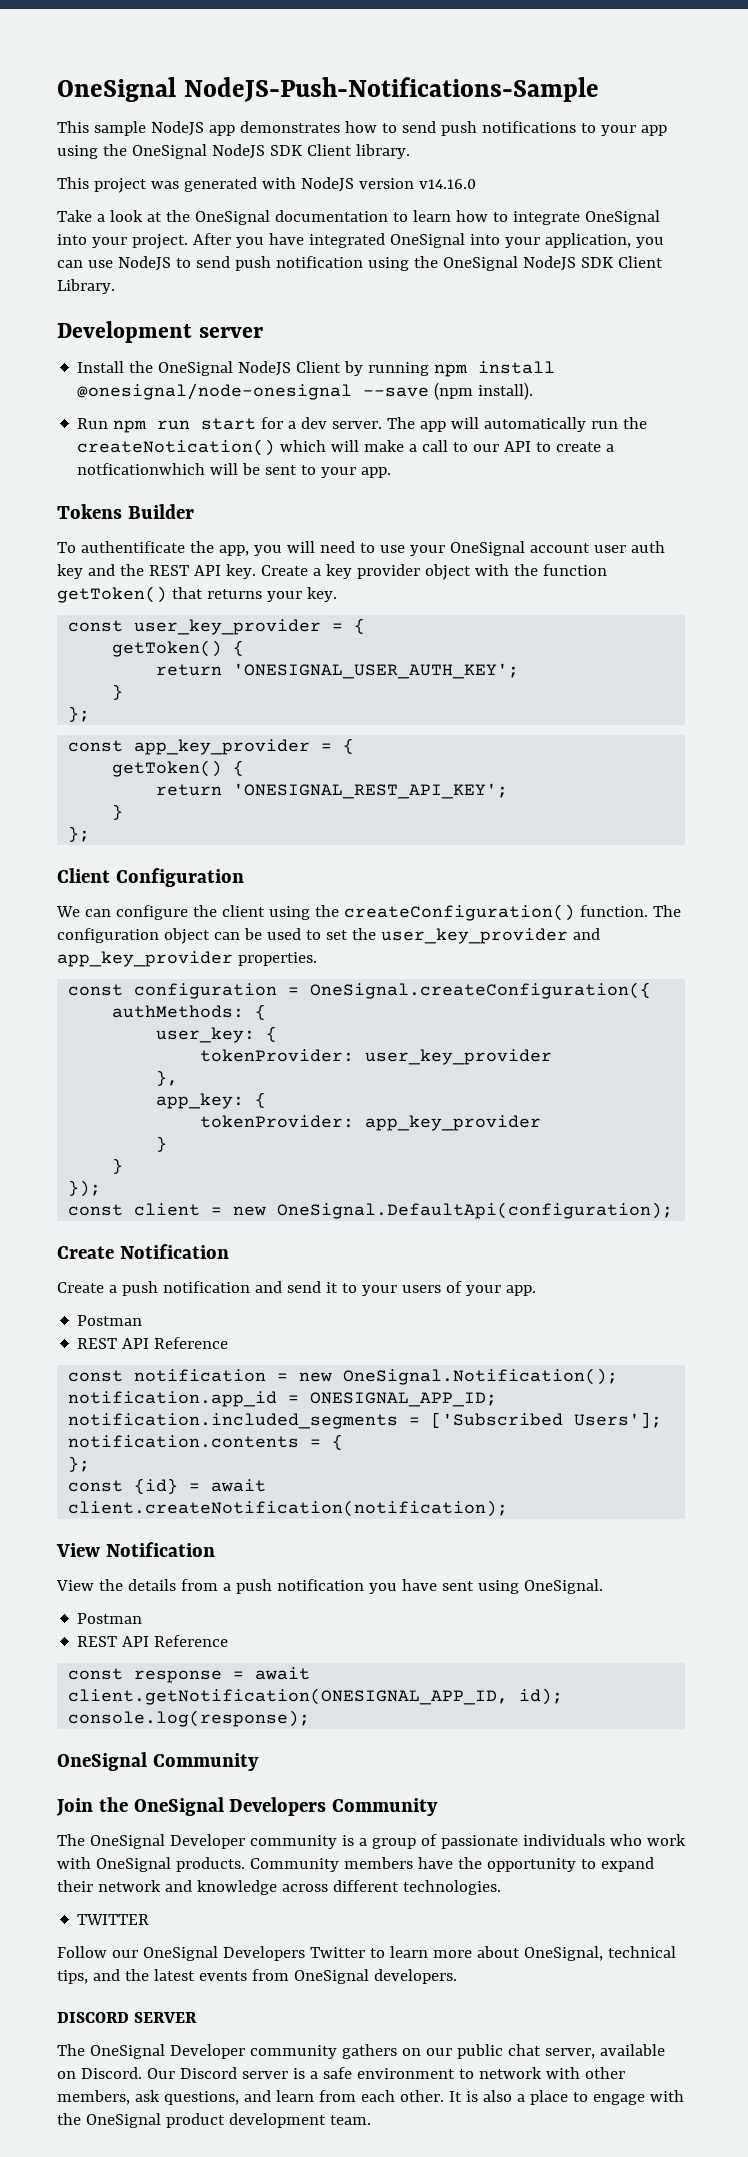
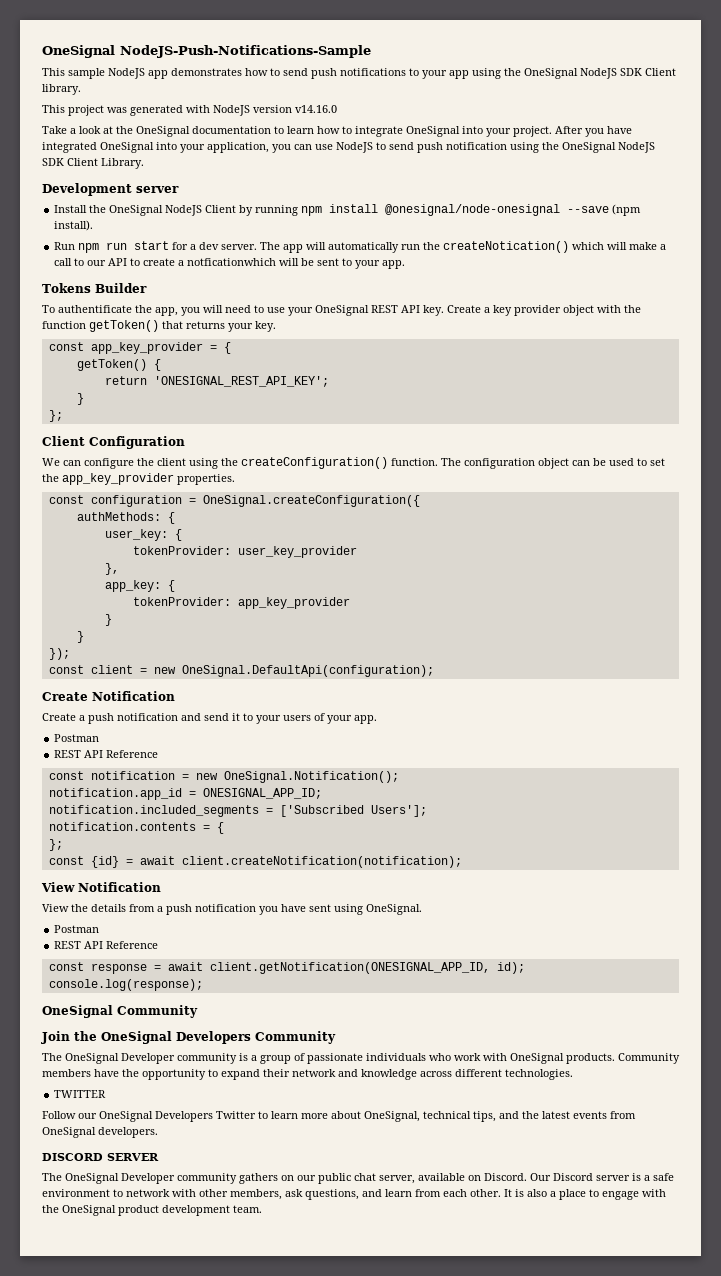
- To authentificate the app, you will need to use your OneSignal account user auth key and the REST API key.
+ To authentificate the app, you will need to use your OneSignal REST API key.
- const user_key_provider = {
- getToken() {
- return 'ONESIGNAL_USER_AUTH_KEY';
- }
- };
- The configuration object can be used to set the user_key_provider and app_key_provider properties.
+ The configuration object can be used to set the app_key_provider properties.

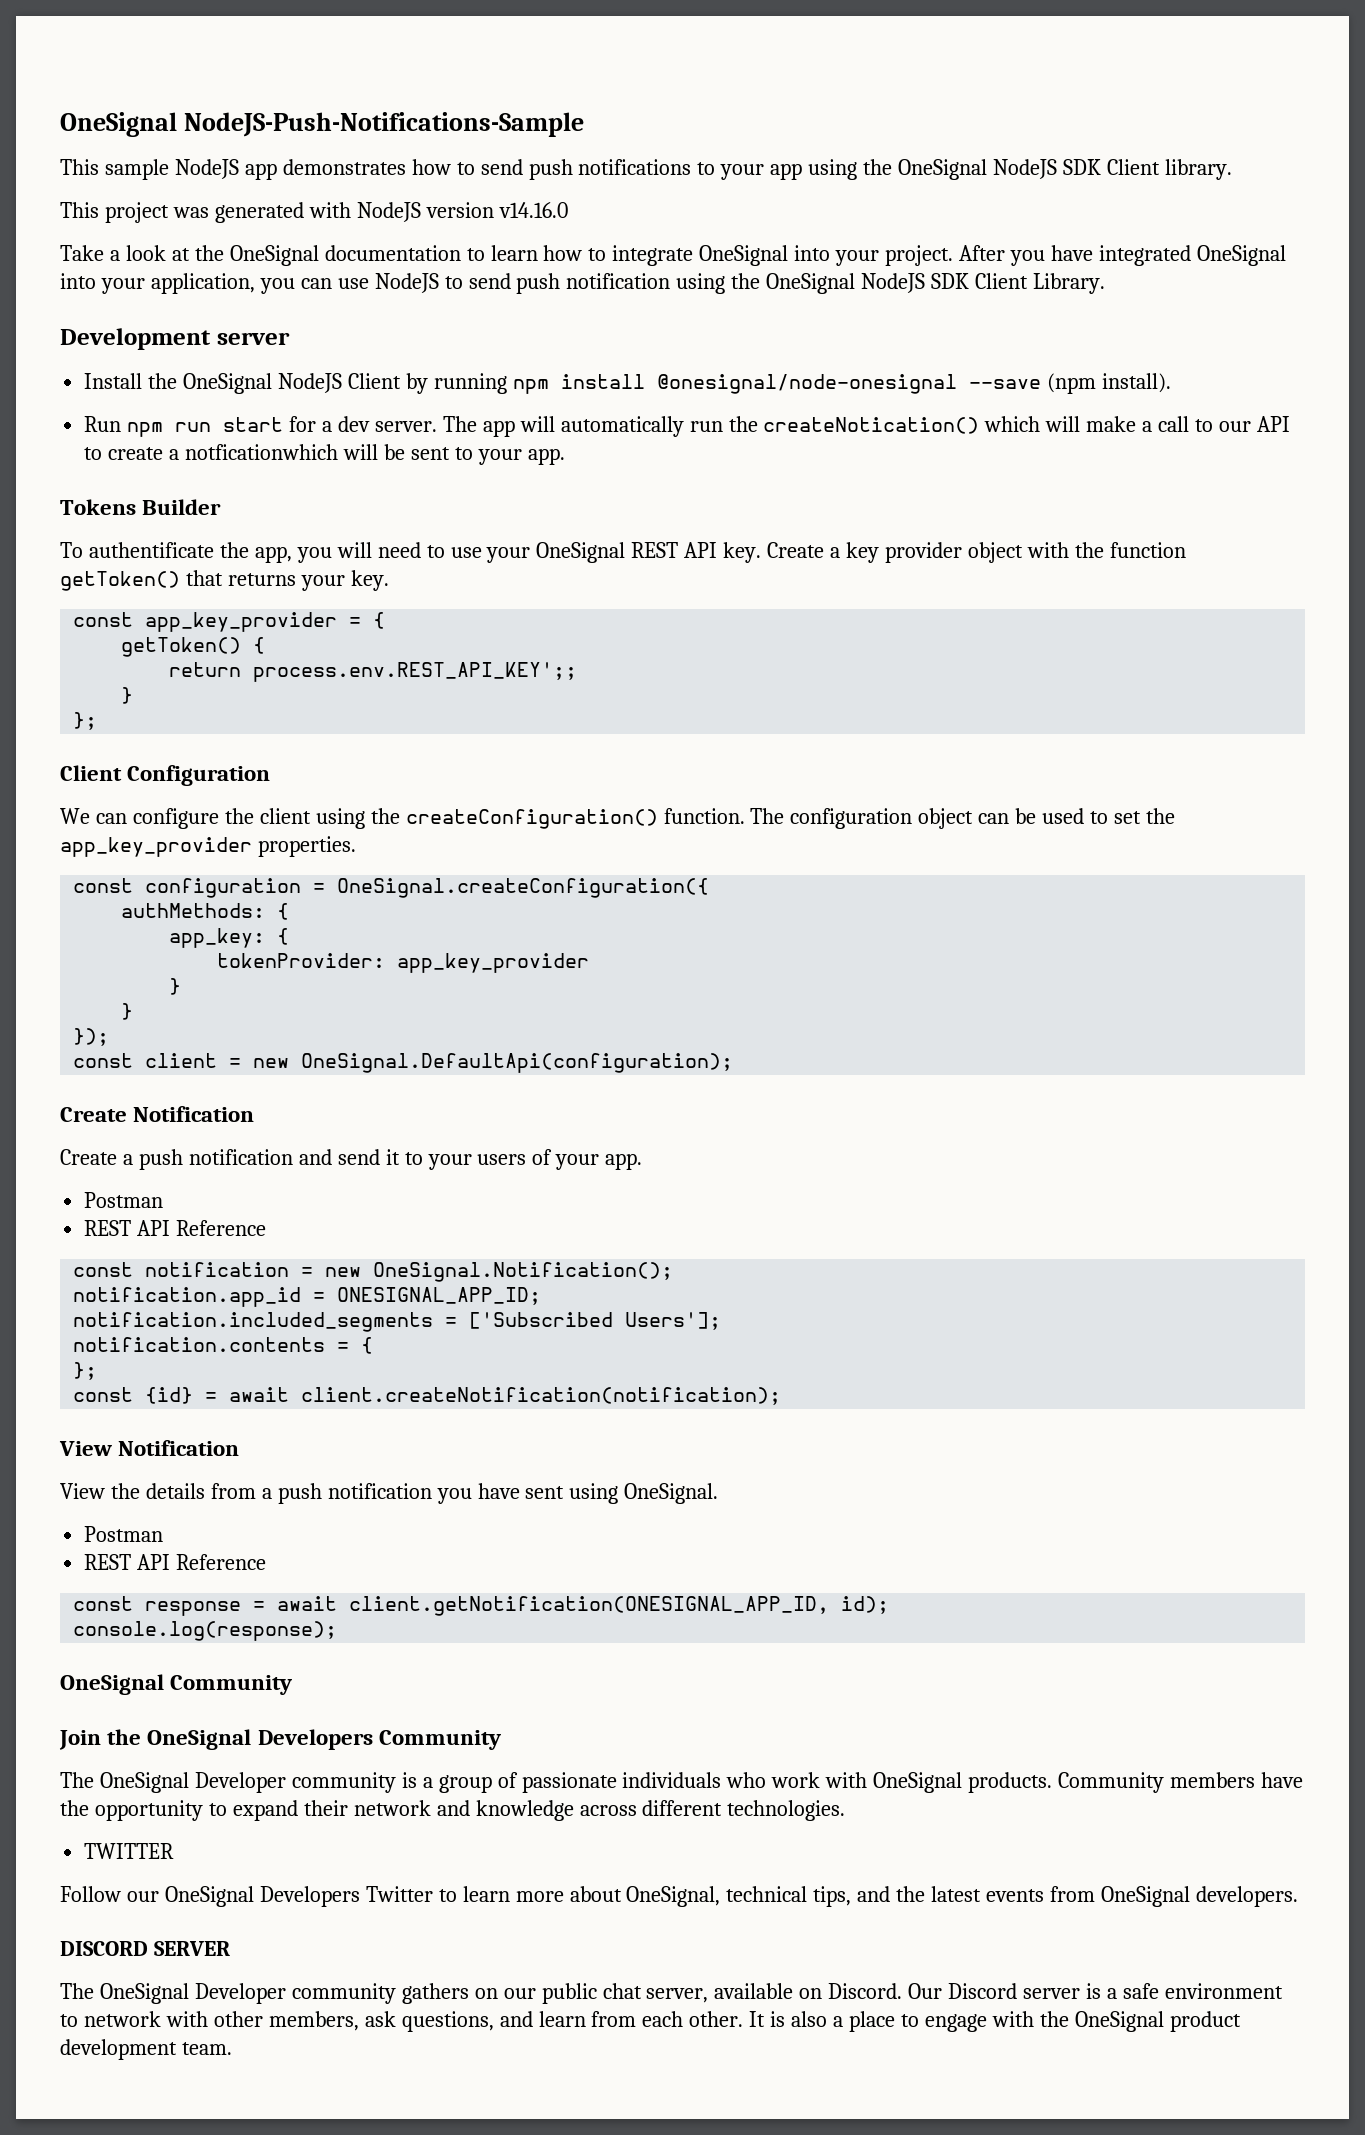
- return 'ONESIGNAL_REST_API_KEY';
+ return process.env.REST_API_KEY';;
- user_key: {
- tokenProvider: user_key_provider
- },

